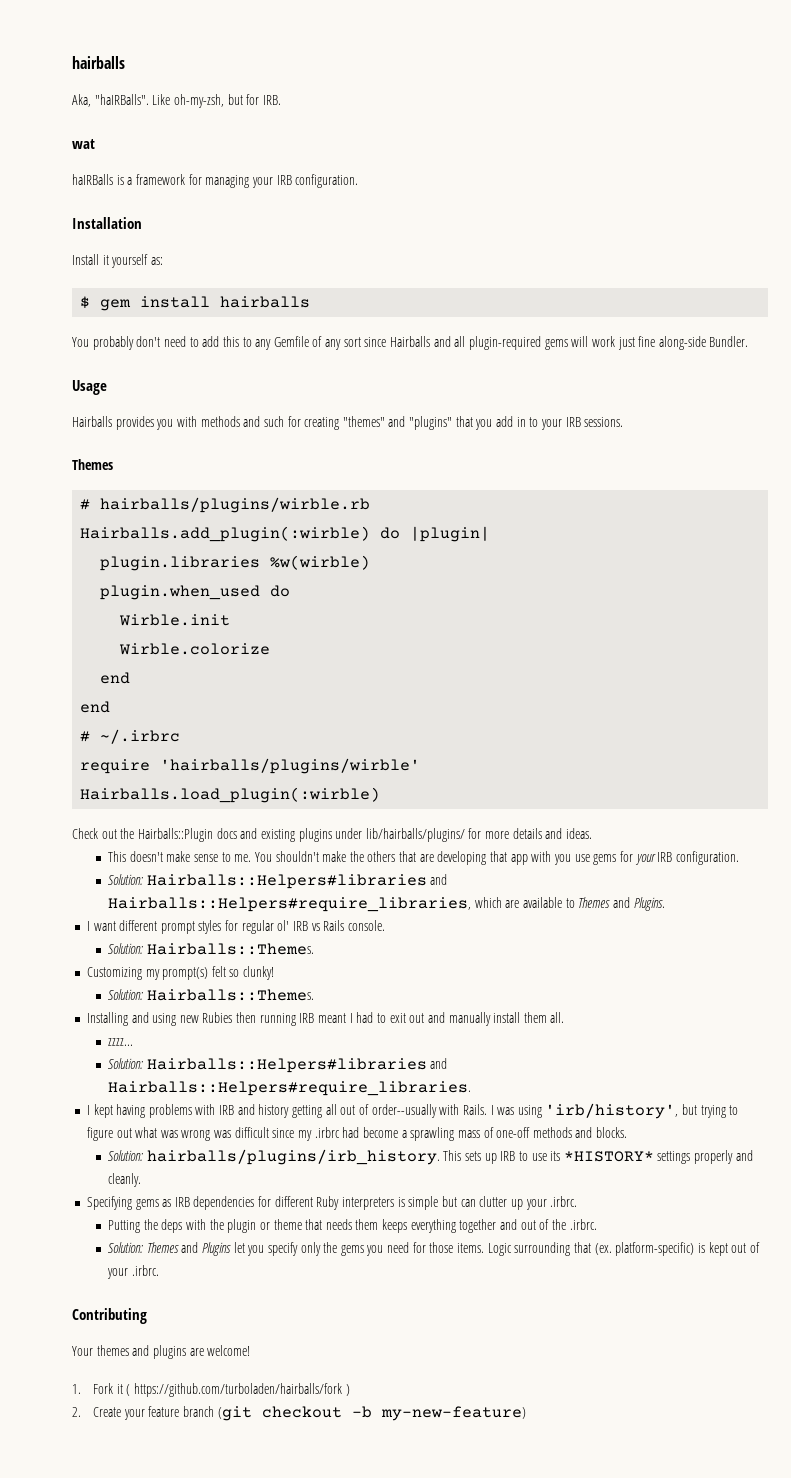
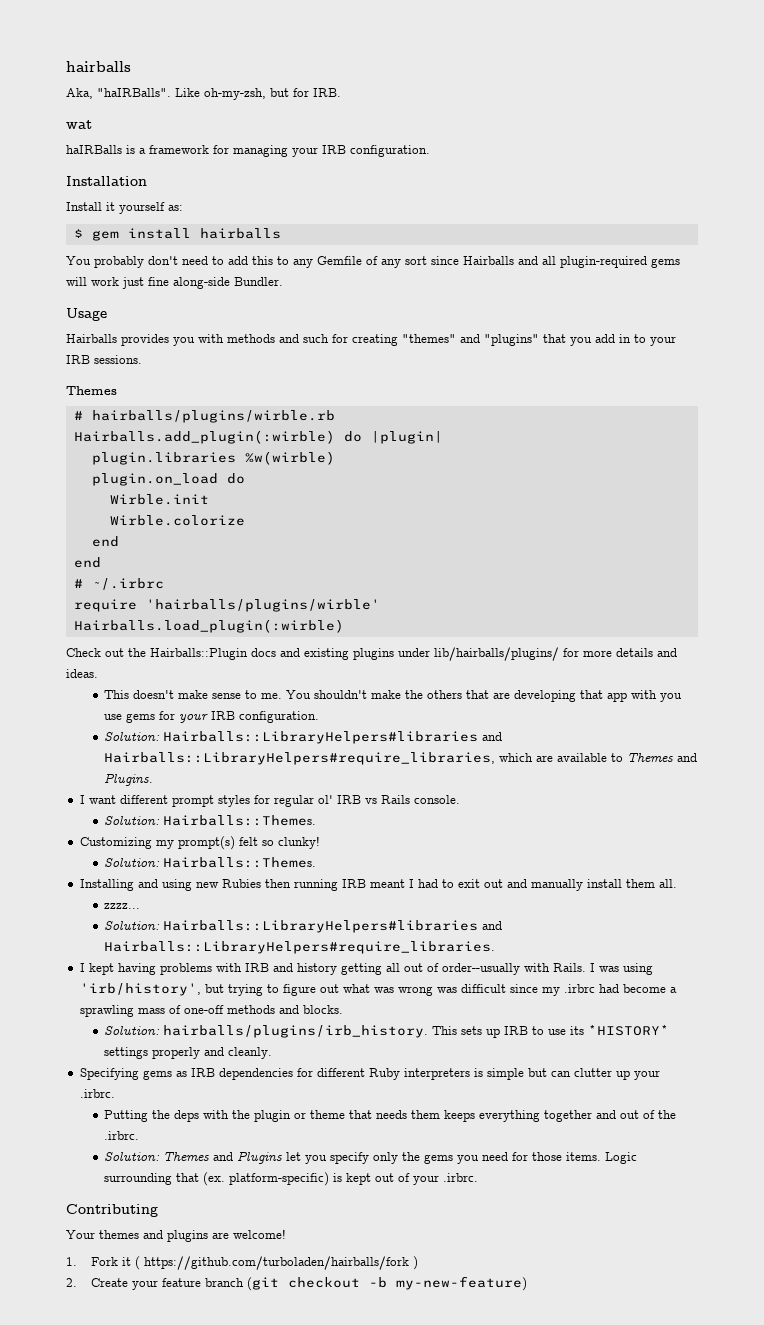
- plugin.when_used do
+ plugin.on_load do
- Solution: Hairballs::Helpers#libraries and Hairballs::Helpers#require_libraries, which are available to Themes and Plugins.
+ Solution: Hairballs::LibraryHelpers#libraries and Hairballs::LibraryHelpers#require_libraries, which are available to Themes and Plugins.
- Solution: Hairballs::Helpers#libraries and Hairballs::Helpers#require_libraries.
+ Solution: Hairballs::LibraryHelpers#libraries and Hairballs::LibraryHelpers#require_libraries.

